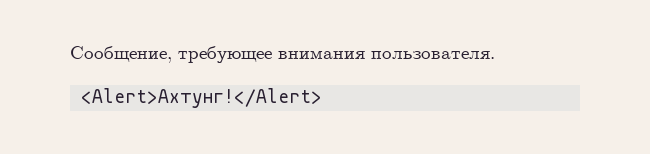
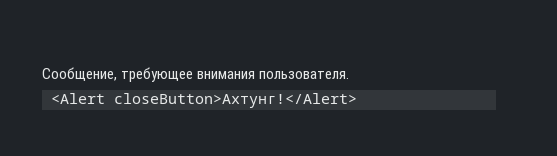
- <Alert>Ахтунг!</Alert>
+ <Alert closeButton>Ахтунг!</Alert>

